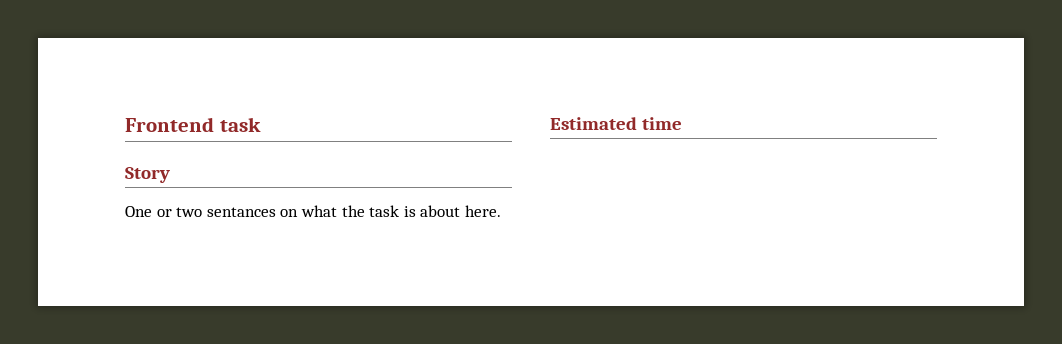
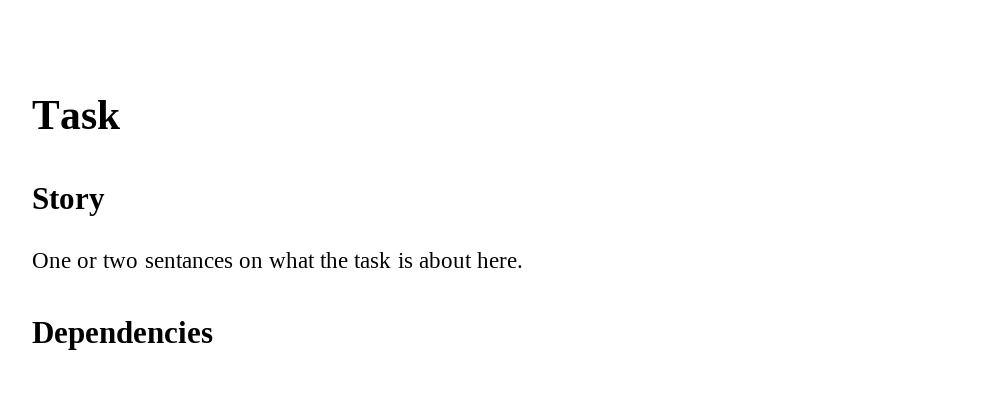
- Frontend task
+ Task
- Estimated time
+ Dependencies

